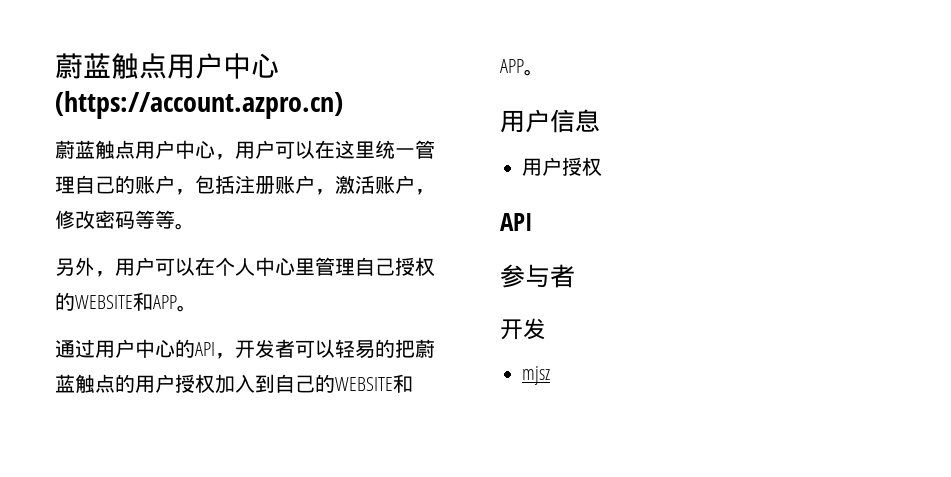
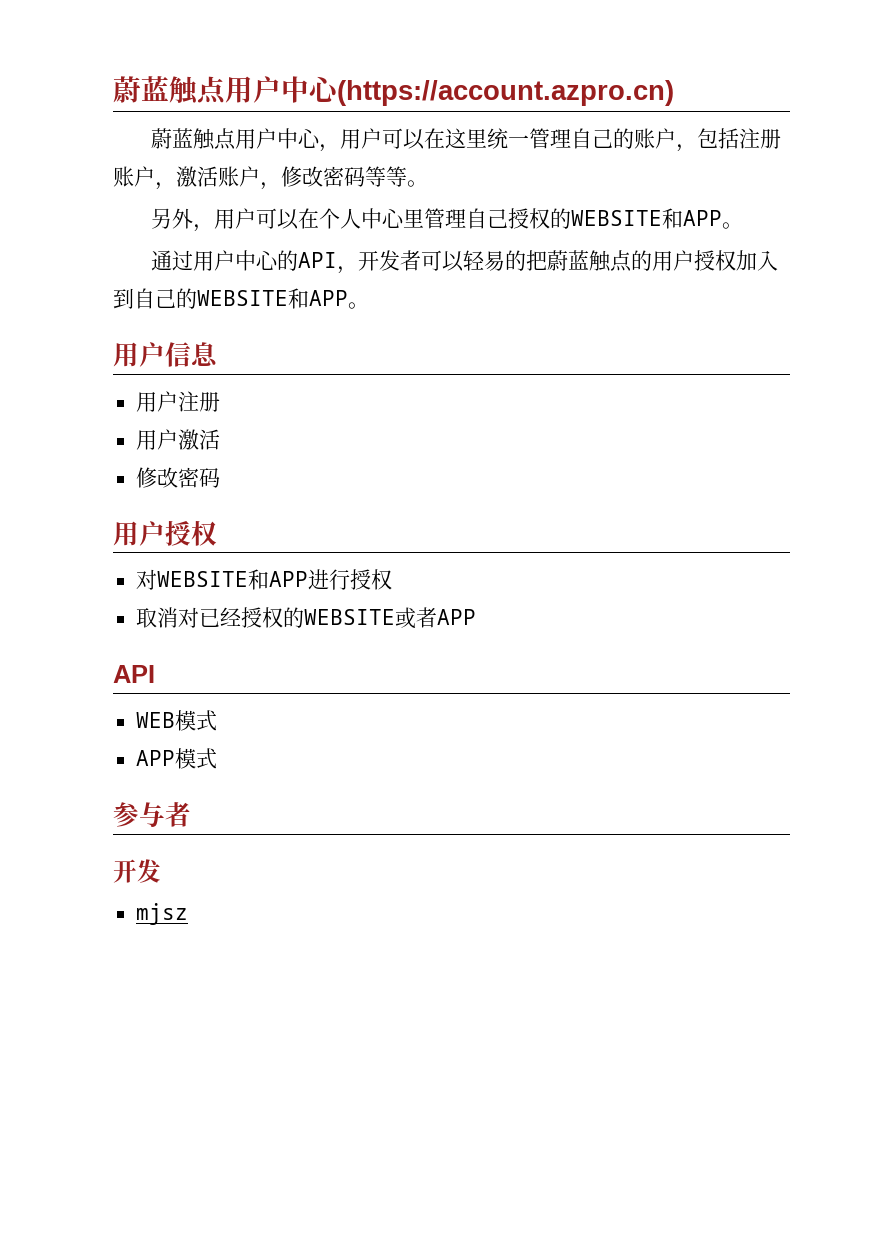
  用户信息
+ 用户注册
+ 用户激活
+ 修改密码
  用户授权
+ 对WEBSITE和APP进行授权
+ 取消对已经授权的WEBSITE或者APP
  API
+ WEB模式
+ APP模式

